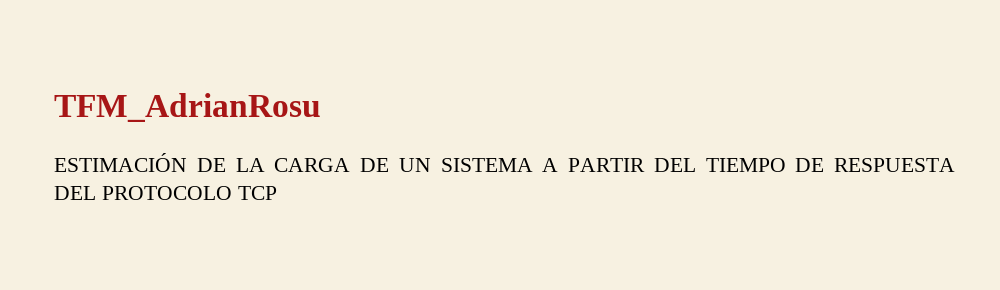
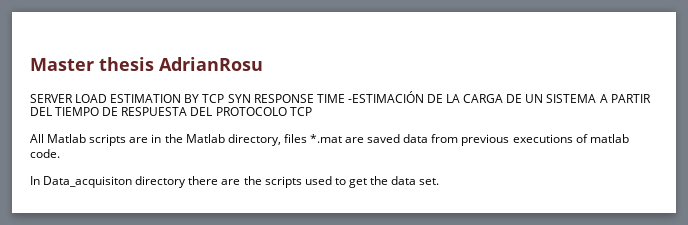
- TFM_AdrianRosu
- ESTIMACIÓN DE LA CARGA DE UN SISTEMA A PARTIR DEL TIEMPO DE RESPUESTA DEL PROTOCOLO TCP
+ Master thesis AdrianRosu
+ SERVER LOAD ESTIMATION BY TCP SYN RESPONSE TIME -ESTIMACIÓN DE LA CARGA DE UN SISTEMA A PARTIR DEL TIEMPO DE RESPUESTA DEL PROTOCOLO TCP
+ All Matlab scripts are in the Matlab directory, files *.mat are saved data from previous executions of matlab code.
+ In Data_acquisiton directory there are the scripts used to get the data set.

